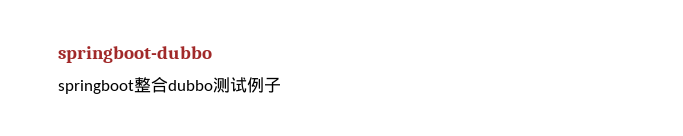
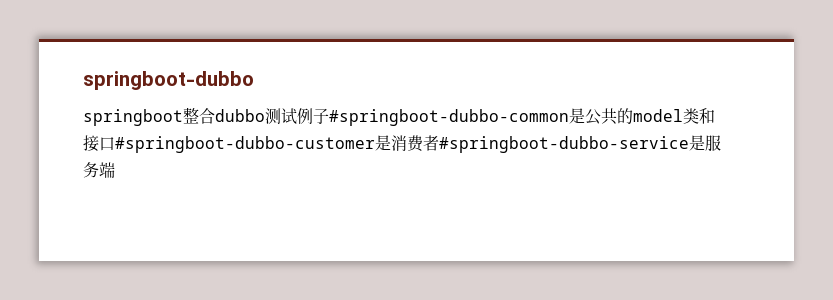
- springboot整合dubbo测试例子
+ springboot整合dubbo测试例子#springboot-dubbo-common是公共的model类和接口#springboot-dubbo-customer是消费者#springboot-dubbo-service是服务端

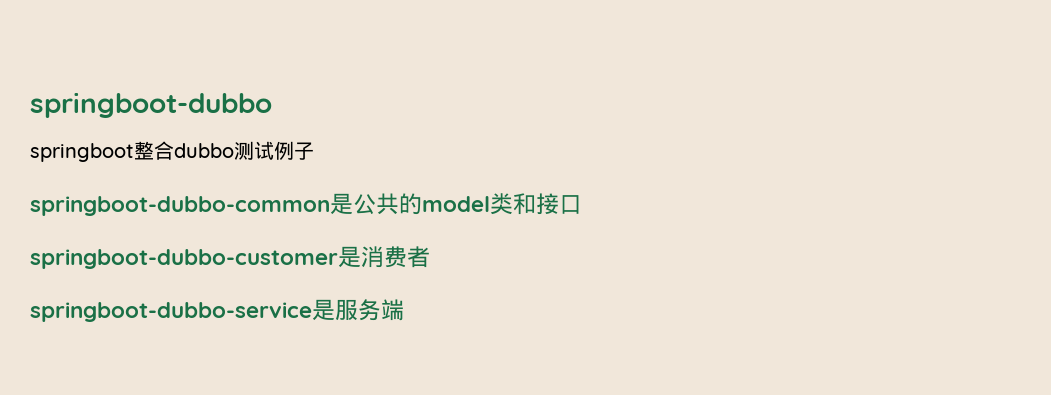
- springboot整合dubbo测试例子#springboot-dubbo-common是公共的model类和接口#springboot-dubbo-customer是消费者#springboot-dubbo-service是服务端
+ springboot整合dubbo测试例子
+ springboot-dubbo-common是公共的model类和接口
+ springboot-dubbo-customer是消费者
+ springboot-dubbo-service是服务端

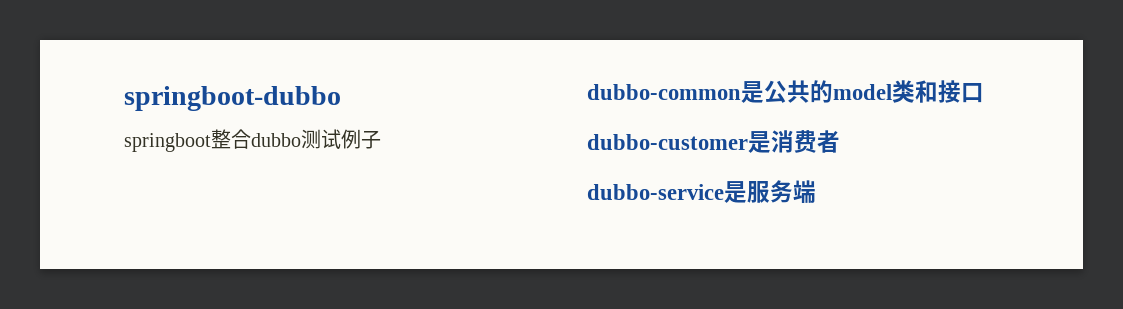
- springboot-dubbo-common是公共的model类和接口
+ dubbo-common是公共的model类和接口
- springboot-dubbo-customer是消费者
+ dubbo-customer是消费者
- springboot-dubbo-service是服务端
+ dubbo-service是服务端

